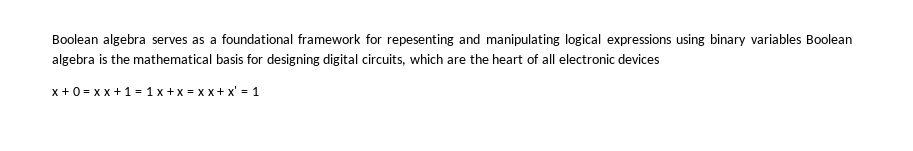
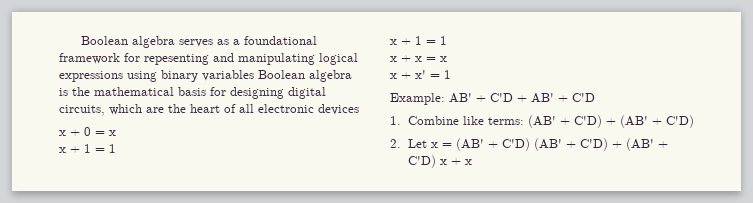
- x + 0 = x x + 1 = 1 x + x = x x + x' = 1
+ x + 0 = x
+ x + 1 = 1
+ x + 1 = 1
+ x + x = x
+ x + x' = 1
+ Example: AB' + C'D + AB' + C'D
+ 1. Combine like terms: (AB' + C'D) + (AB' + C'D)
+ 2. Let x = (AB' + C'D) (AB' + C'D) + (AB' + C'D) x + x

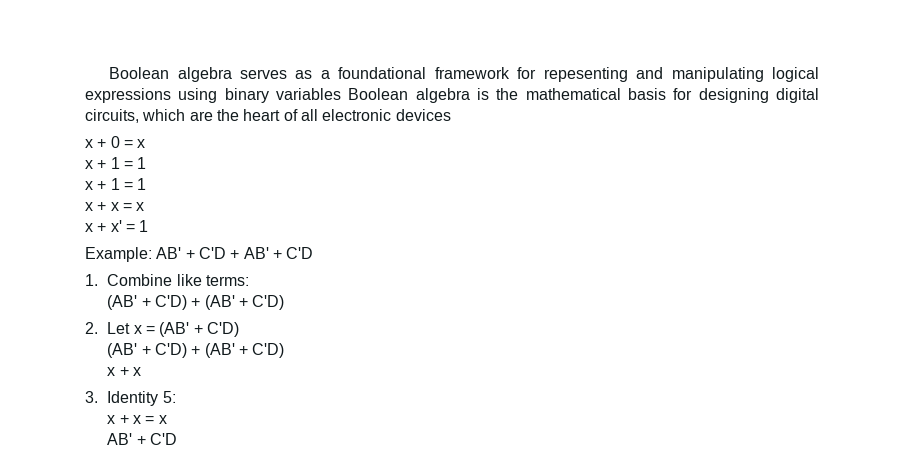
- 1. Combine like terms: (AB' + C'D) + (AB' + C'D)
+ 1. Combine like terms:
+ (AB' + C'D) + (AB' + C'D)
- 2. Let x = (AB' + C'D) (AB' + C'D) + (AB' + C'D) x + x
+ 2. Let x = (AB' + C'D)
+ (AB' + C'D) + (AB' + C'D)
+ x + x
+ 3. Identity 5:
+ x + x = x
+ AB' + C'D

